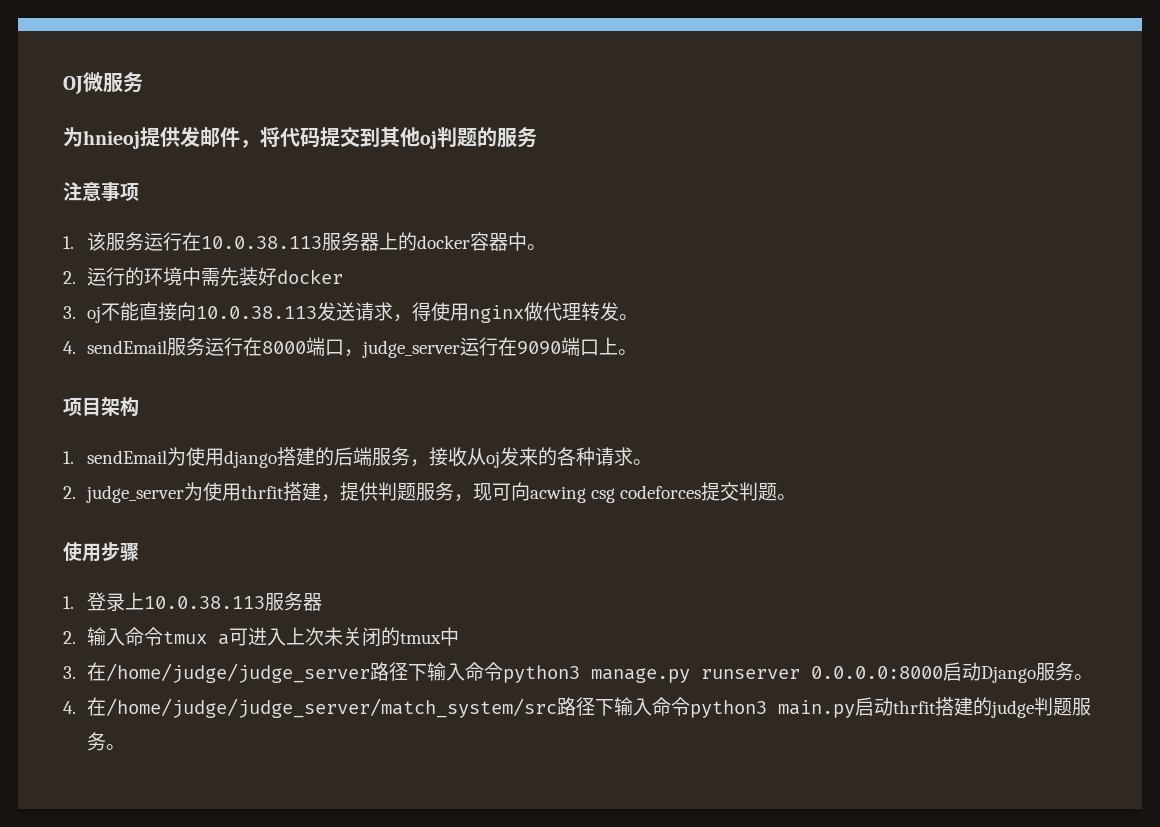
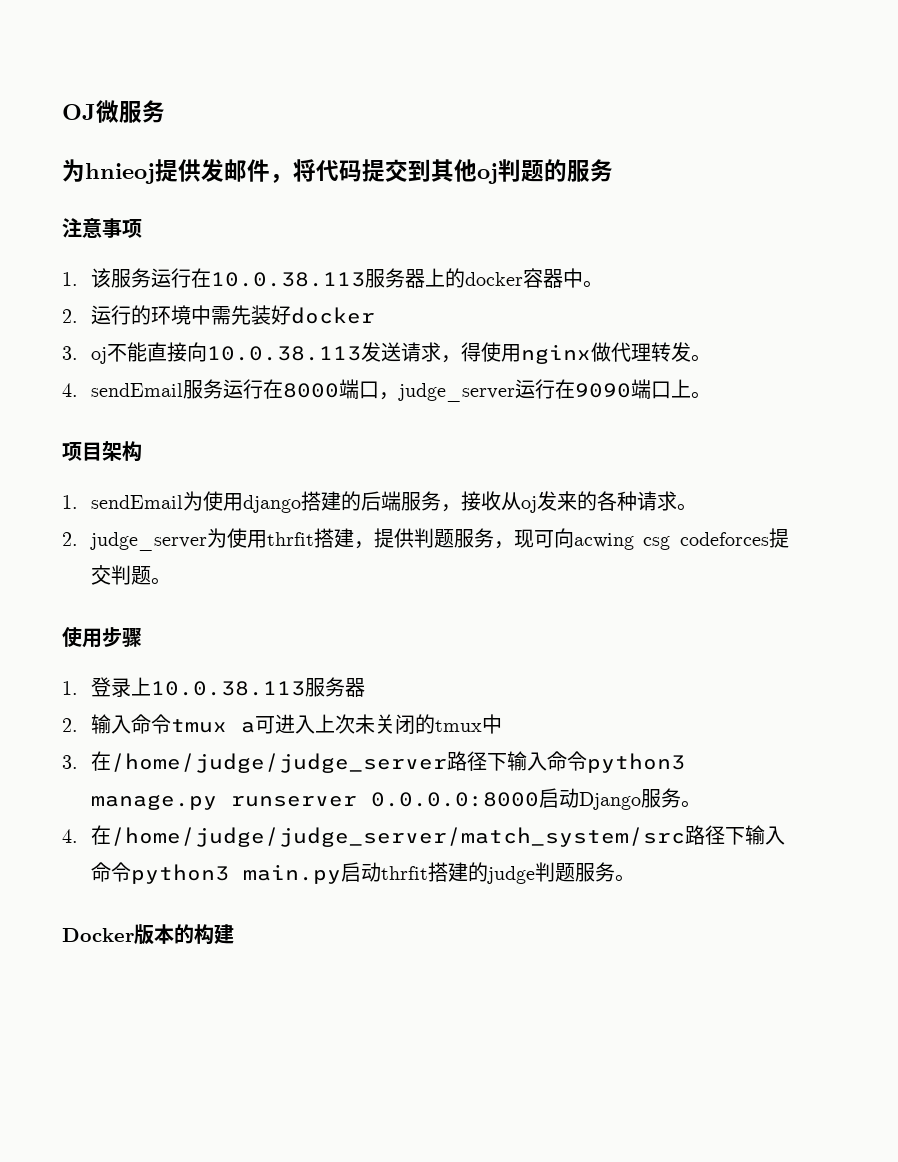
+ Docker版本的构建

